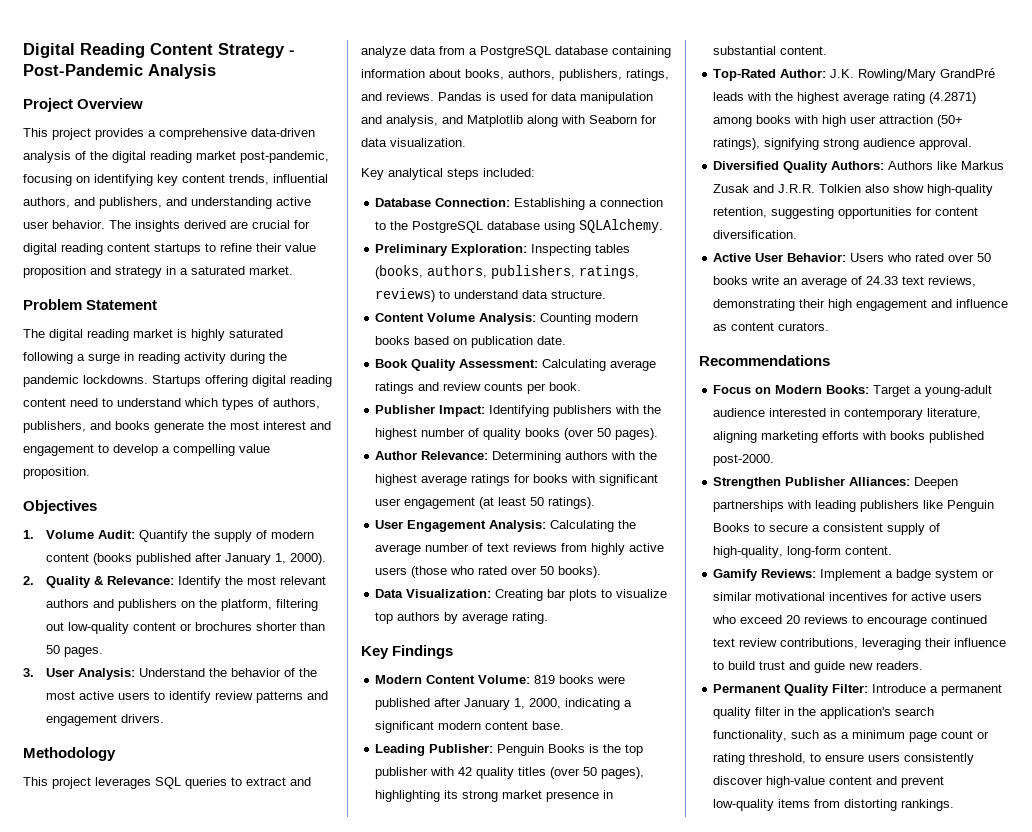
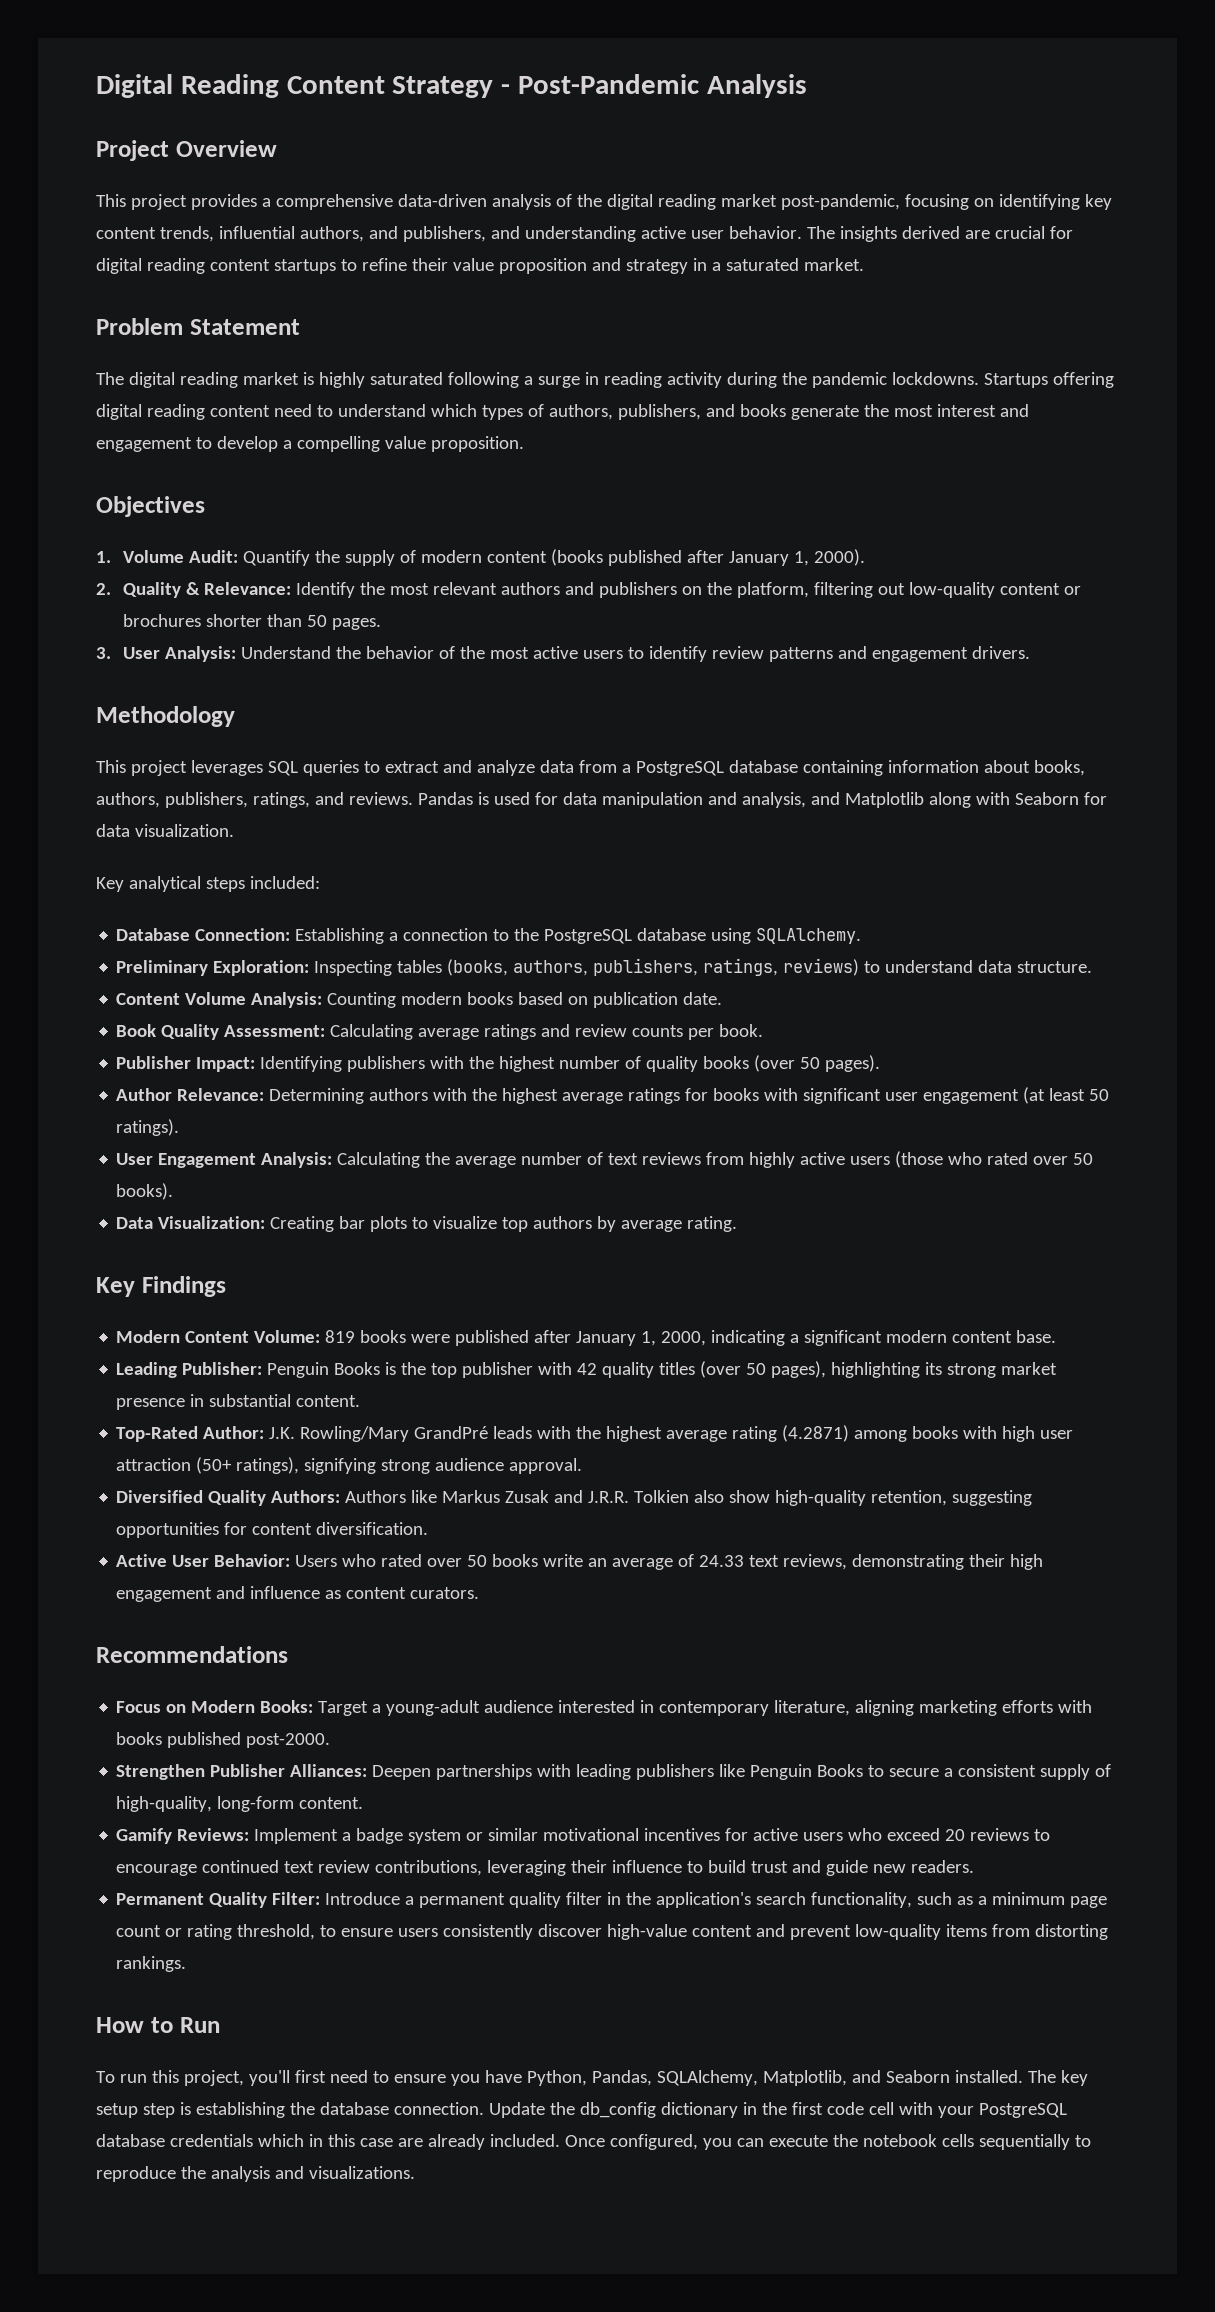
+ How to Run
+ To run this project, you'll first need to ensure you have Python, Pandas, SQLAlchemy, Matplotlib, and Seaborn installed. The key setup step is establishing the database connection. Update the db_config dictionary in the first code cell with your PostgreSQL database credentials which in this case are already included. Once configured, you can execute the notebook cells sequentially to reproduce the analysis and visualizations.

